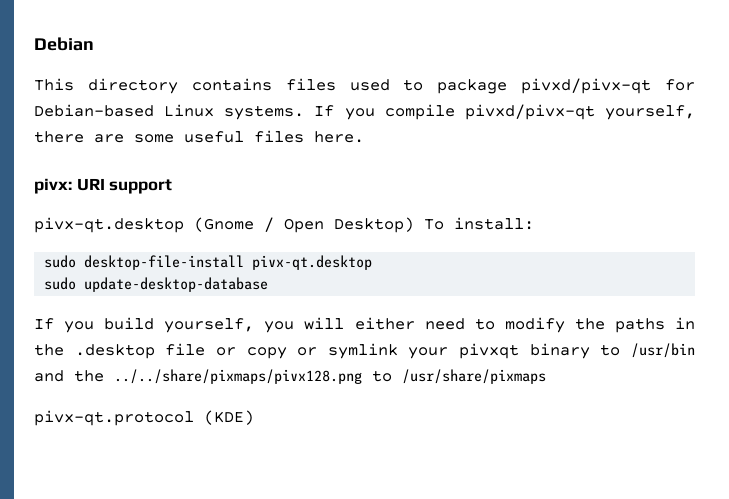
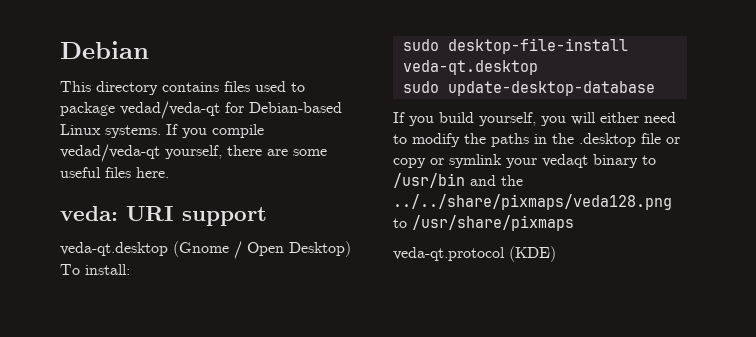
- This directory contains files used to package pivxd/pivx-qt for Debian-based Linux systems.
+ This directory contains files used to package vedad/veda-qt for Debian-based Linux systems.
- If you compile pivxd/pivx-qt yourself, there are some useful files here.
+ If you compile vedad/veda-qt yourself, there are some useful files here.
- pivx: URI support
+ veda: URI support
- pivx-qt.desktop (Gnome / Open Desktop) To install:
+ veda-qt.desktop (Gnome / Open Desktop) To install:
- sudo desktop-file-install pivx-qt.desktop
+ sudo desktop-file-install veda-qt.desktop
- If you build yourself, you will either need to modify the paths in the .desktop file or copy or symlink your pivxqt binary to /usr/bin and the ../../share/pixmaps/pivx128.png to /usr/share/pixmaps
+ If you build yourself, you will either need to modify the paths in the .desktop file or copy or symlink your vedaqt binary to /usr/bin and the ../../share/pixmaps/veda128.png to /usr/share/pixmaps
- pivx-qt.protocol (KDE)
+ veda-qt.protocol (KDE)

